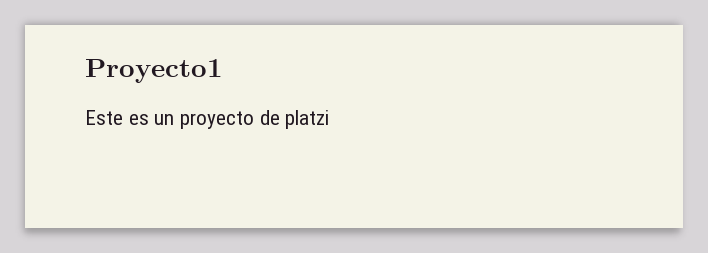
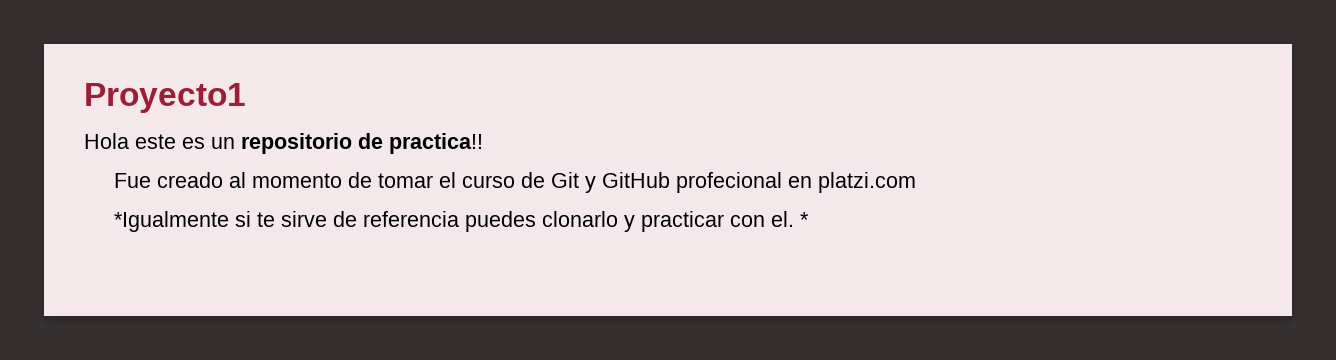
- Este es un proyecto de platzi
+ Hola este es un repositorio de practica!!
+ Fue creado al momento de tomar el curso de Git y GitHub profecional en platzi.com
+ *Igualmente si te sirve de referencia puedes clonarlo y practicar con el. *

